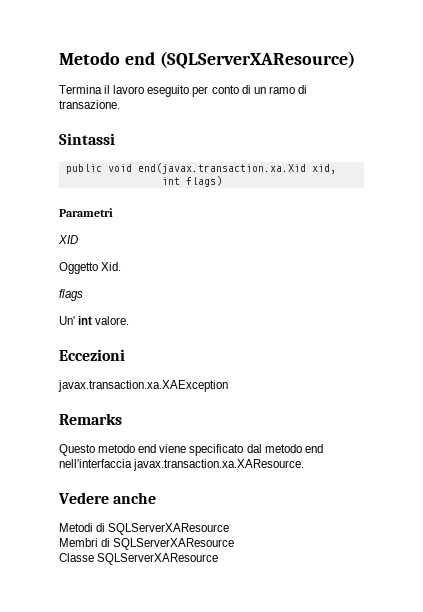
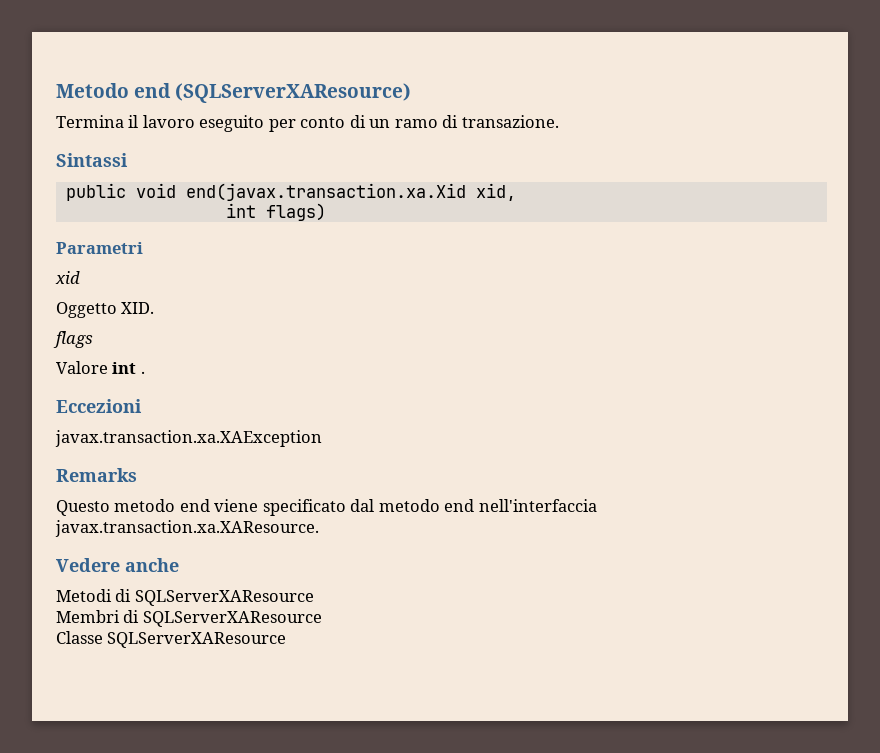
- XID
+ xid
- Oggetto Xid.
+ Oggetto XID.
- Un' int valore.
+ Valore int .

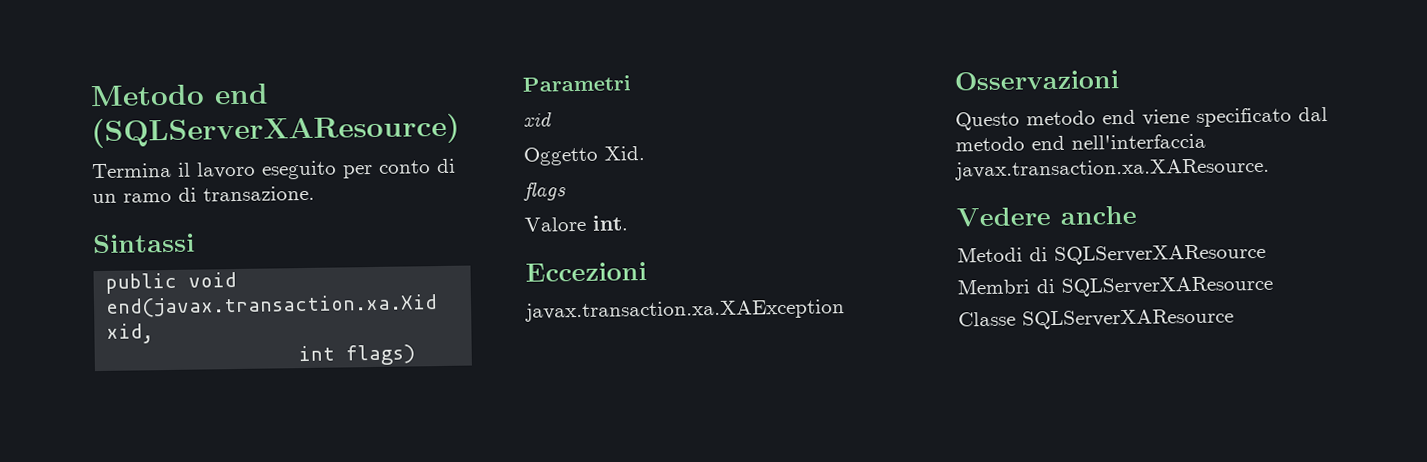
- Oggetto XID.
+ Oggetto Xid.
- Valore int .
+ Valore int.
- Remarks
+ Osservazioni

